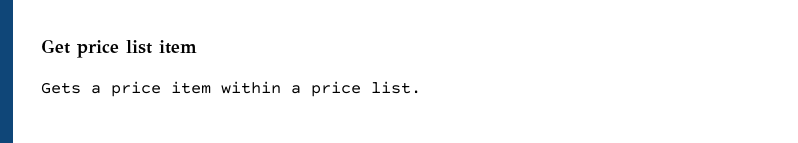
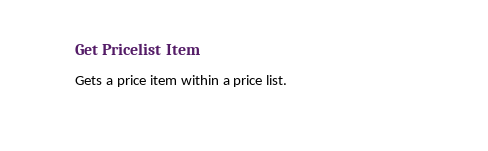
- Get price list item
+ Get Pricelist Item

